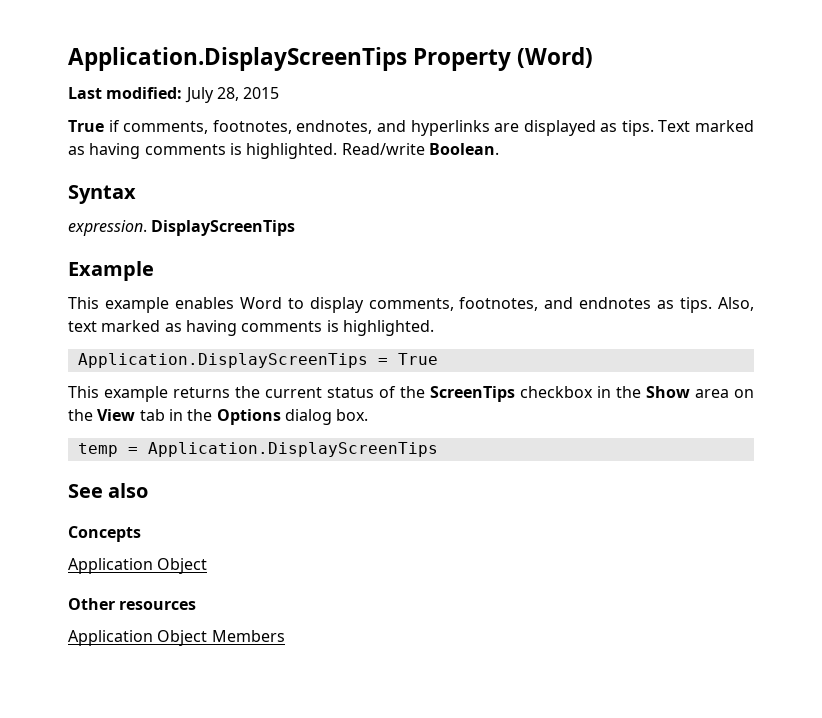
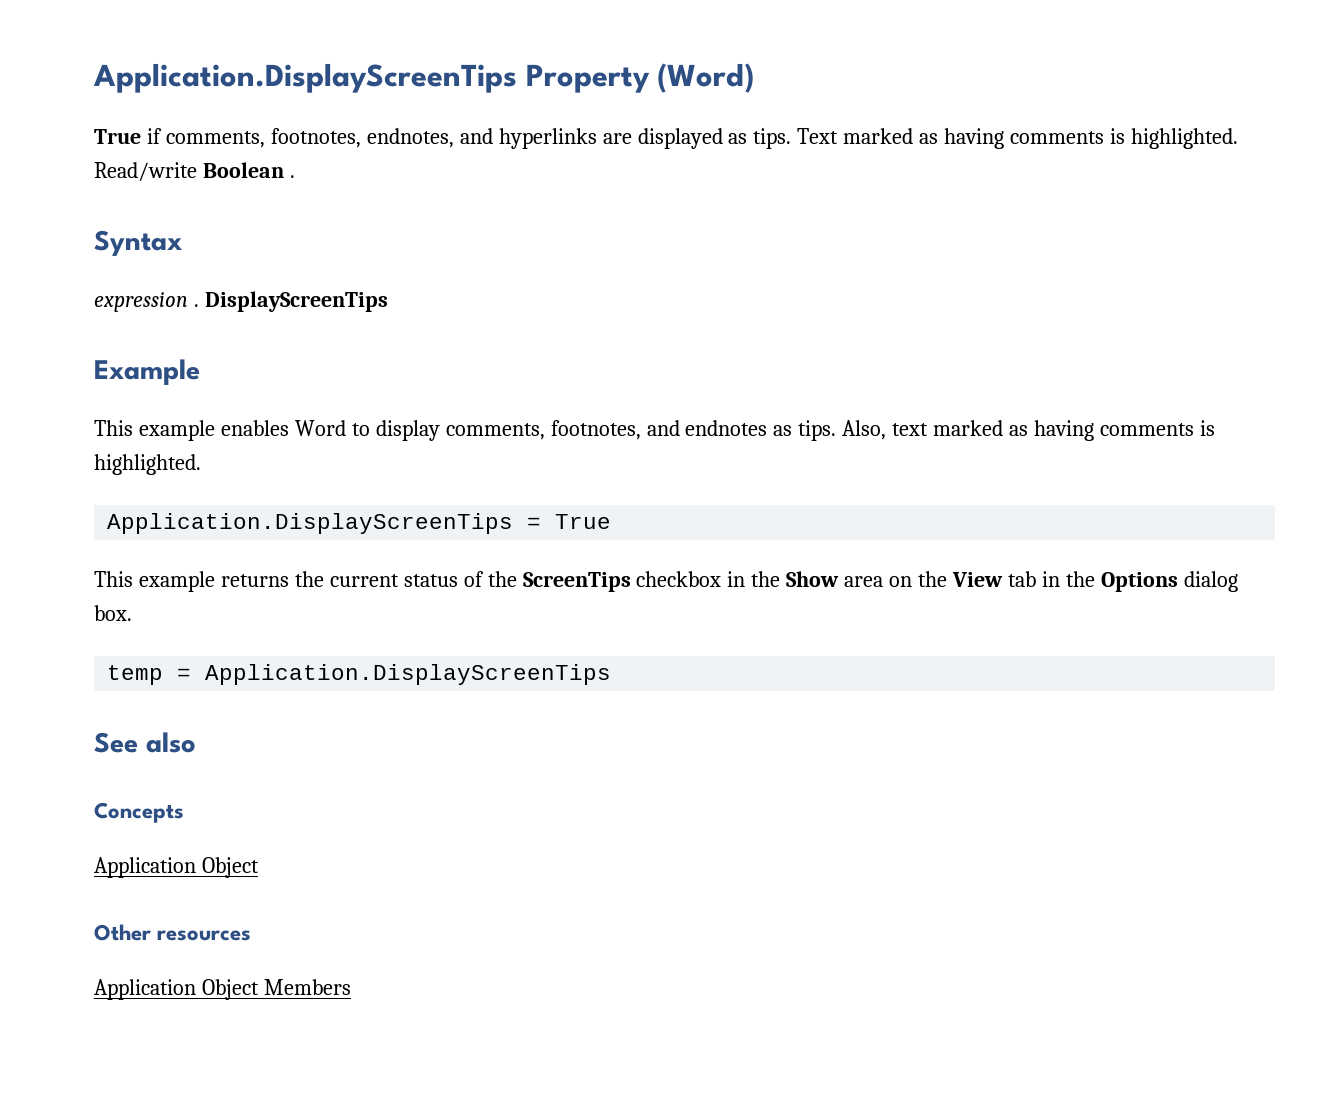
- Last modified: July 28, 2015
- Read/write Boolean.
+ Read/write Boolean .
- expression.
+ expression .

